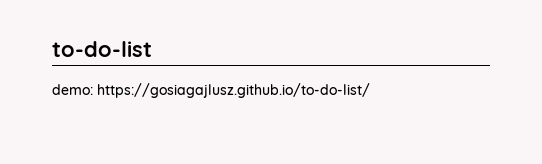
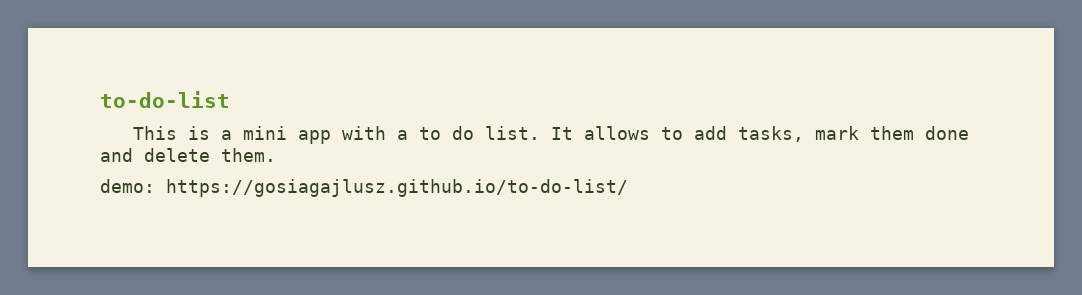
+ This is a mini app with a to do list. It allows to add tasks, mark them done and delete them.

